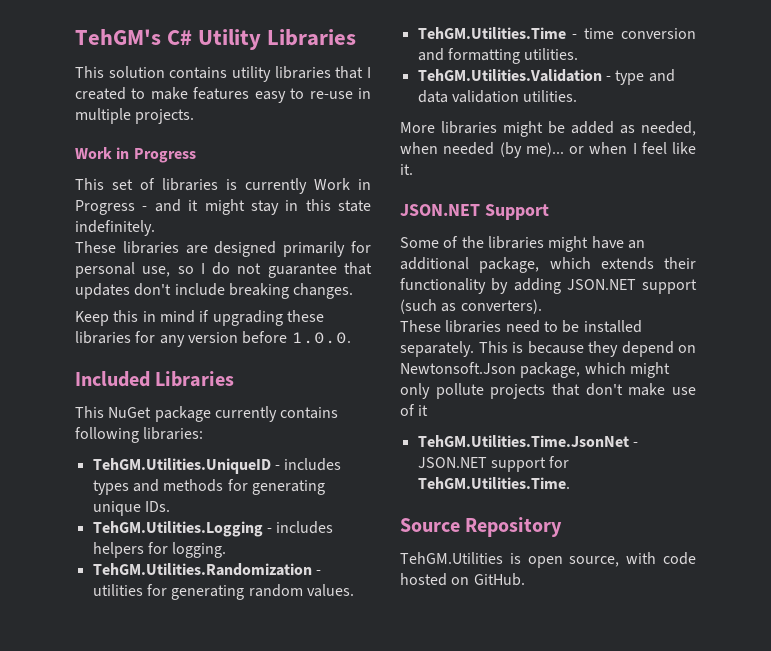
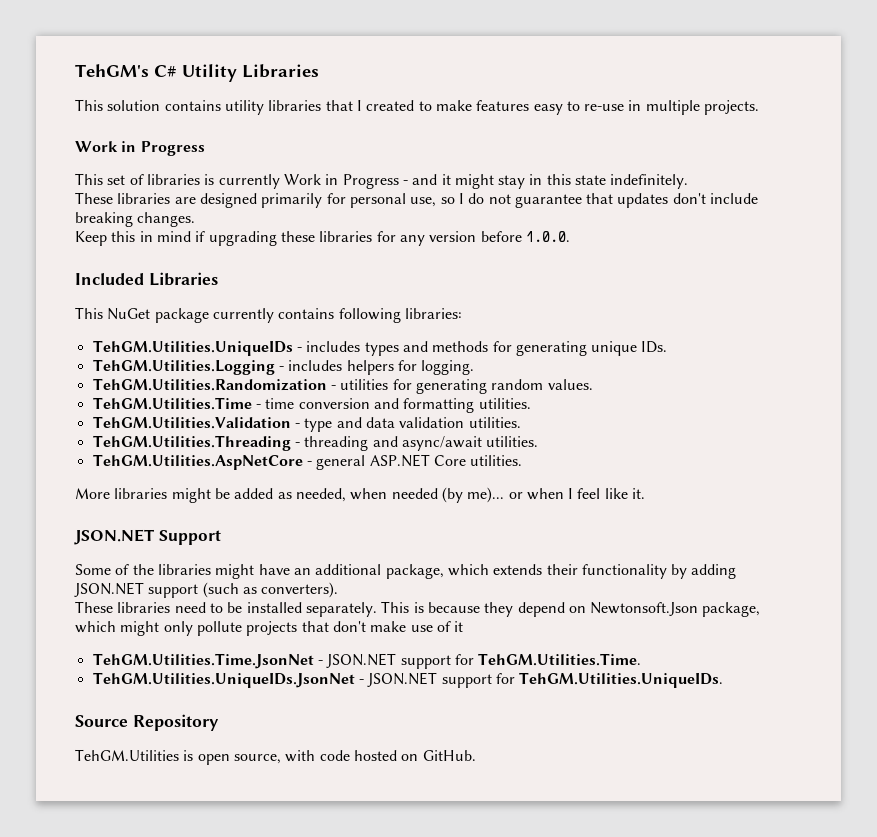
- TehGM.Utilities.UniqueID - includes types and methods for generating unique IDs.
+ TehGM.Utilities.UniqueIDs - includes types and methods for generating unique IDs.
+ TehGM.Utilities.Threading - threading and async/await utilities.
+ TehGM.Utilities.AspNetCore - general ASP.NET Core utilities.
+ TehGM.Utilities.UniqueIDs.JsonNet - JSON.NET support for TehGM.Utilities.UniqueIDs.

